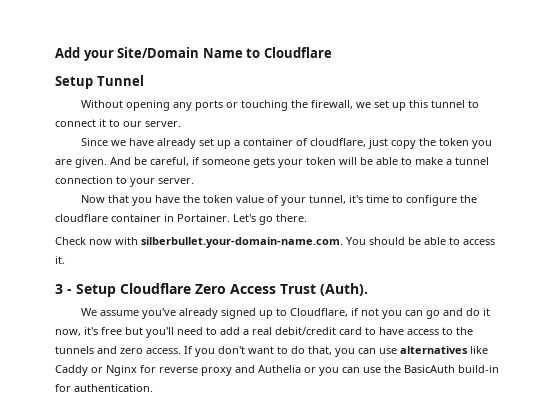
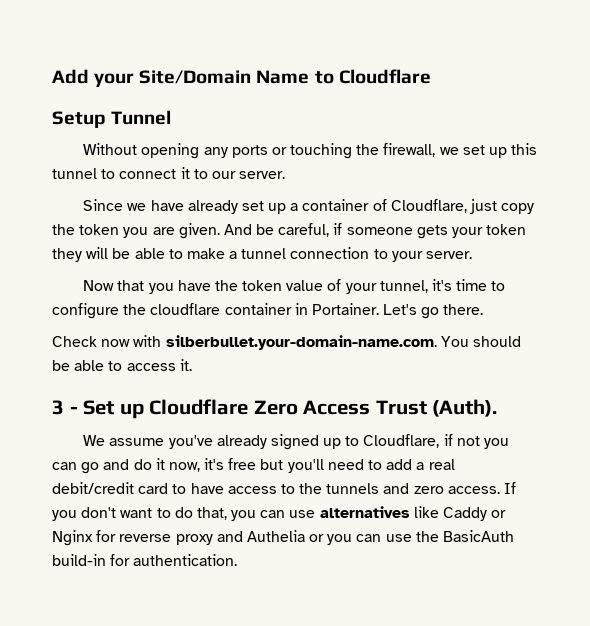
- Since we have already set up a container of cloudflare, just copy the token you are given.
+ Since we have already set up a container of Cloudflare, just copy the token you are given.
- And be careful, if someone gets your token will be able to make a tunnel connection to your server.
+ And be careful, if someone gets your token they will be able to make a tunnel connection to your server.
- 3 - Setup Cloudflare Zero Access Trust (Auth).
+ 3 - Set up Cloudflare Zero Access Trust (Auth).

